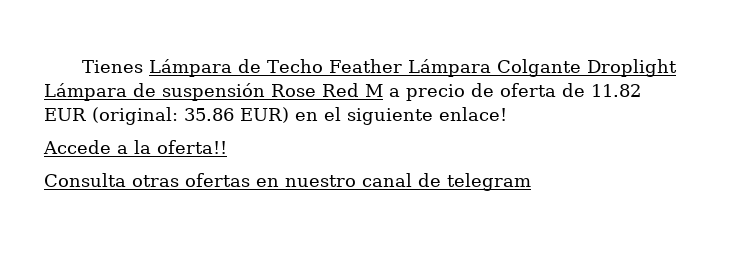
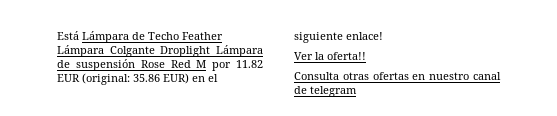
- Tienes Lámpara de Techo Feather Lámpara Colgante Droplight Lámpara de suspensión Rose Red M a precio de oferta de 11.82 EUR (original: 35.86 EUR) en el siguiente enlace!
+ Está Lámpara de Techo Feather Lámpara Colgante Droplight Lámpara de suspensión Rose Red M por 11.82 EUR (original: 35.86 EUR) en el siguiente enlace!
- Accede a la oferta!!
+ Ver la oferta!!

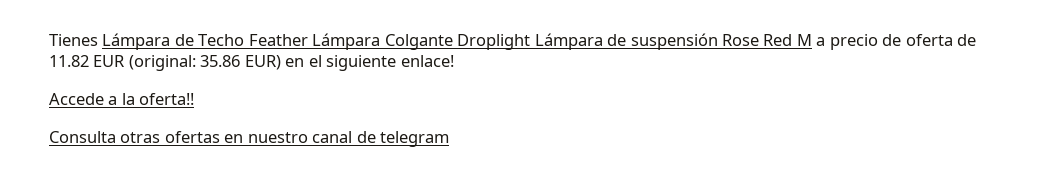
- Está Lámpara de Techo Feather Lámpara Colgante Droplight Lámpara de suspensión Rose Red M por 11.82 EUR (original: 35.86 EUR) en el siguiente enlace!
+ Tienes Lámpara de Techo Feather Lámpara Colgante Droplight Lámpara de suspensión Rose Red M a precio de oferta de 11.82 EUR (original: 35.86 EUR) en el siguiente enlace!
- Ver la oferta!!
+ Accede a la oferta!!

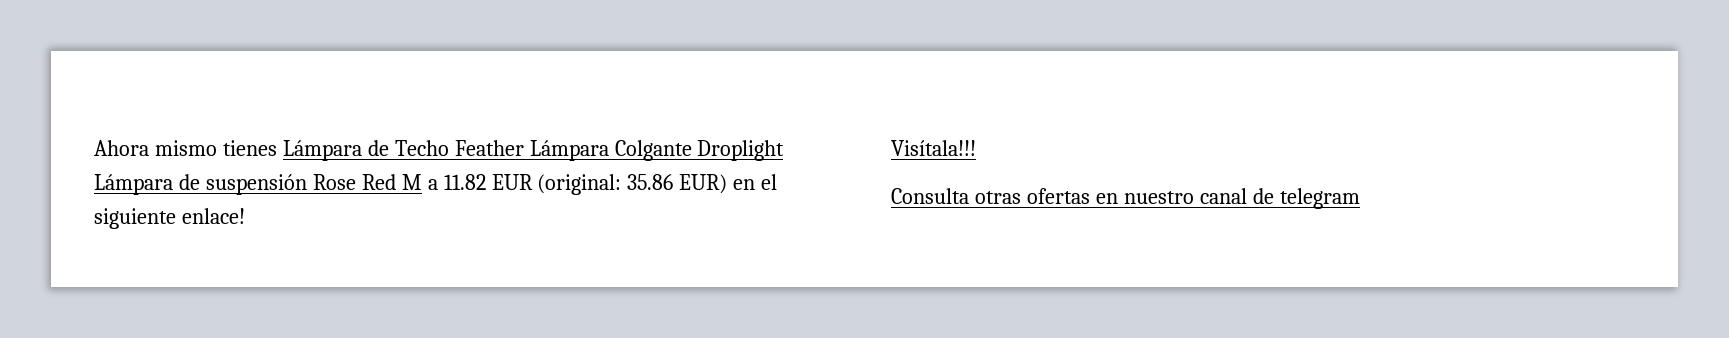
- Tienes Lámpara de Techo Feather Lámpara Colgante Droplight Lámpara de suspensión Rose Red M a precio de oferta de 11.82 EUR (original: 35.86 EUR) en el siguiente enlace!
+ Ahora mismo tienes Lámpara de Techo Feather Lámpara Colgante Droplight Lámpara de suspensión Rose Red M a 11.82 EUR (original: 35.86 EUR) en el siguiente enlace!
- Accede a la oferta!!
+ Visítala!!!

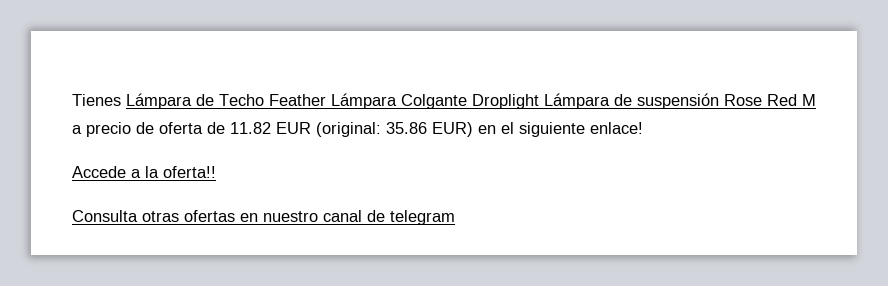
- Ahora mismo tienes Lámpara de Techo Feather Lámpara Colgante Droplight Lámpara de suspensión Rose Red M a 11.82 EUR (original: 35.86 EUR) en el siguiente enlace!
+ Tienes Lámpara de Techo Feather Lámpara Colgante Droplight Lámpara de suspensión Rose Red M a precio de oferta de 11.82 EUR (original: 35.86 EUR) en el siguiente enlace!
- Visítala!!!
+ Accede a la oferta!!

